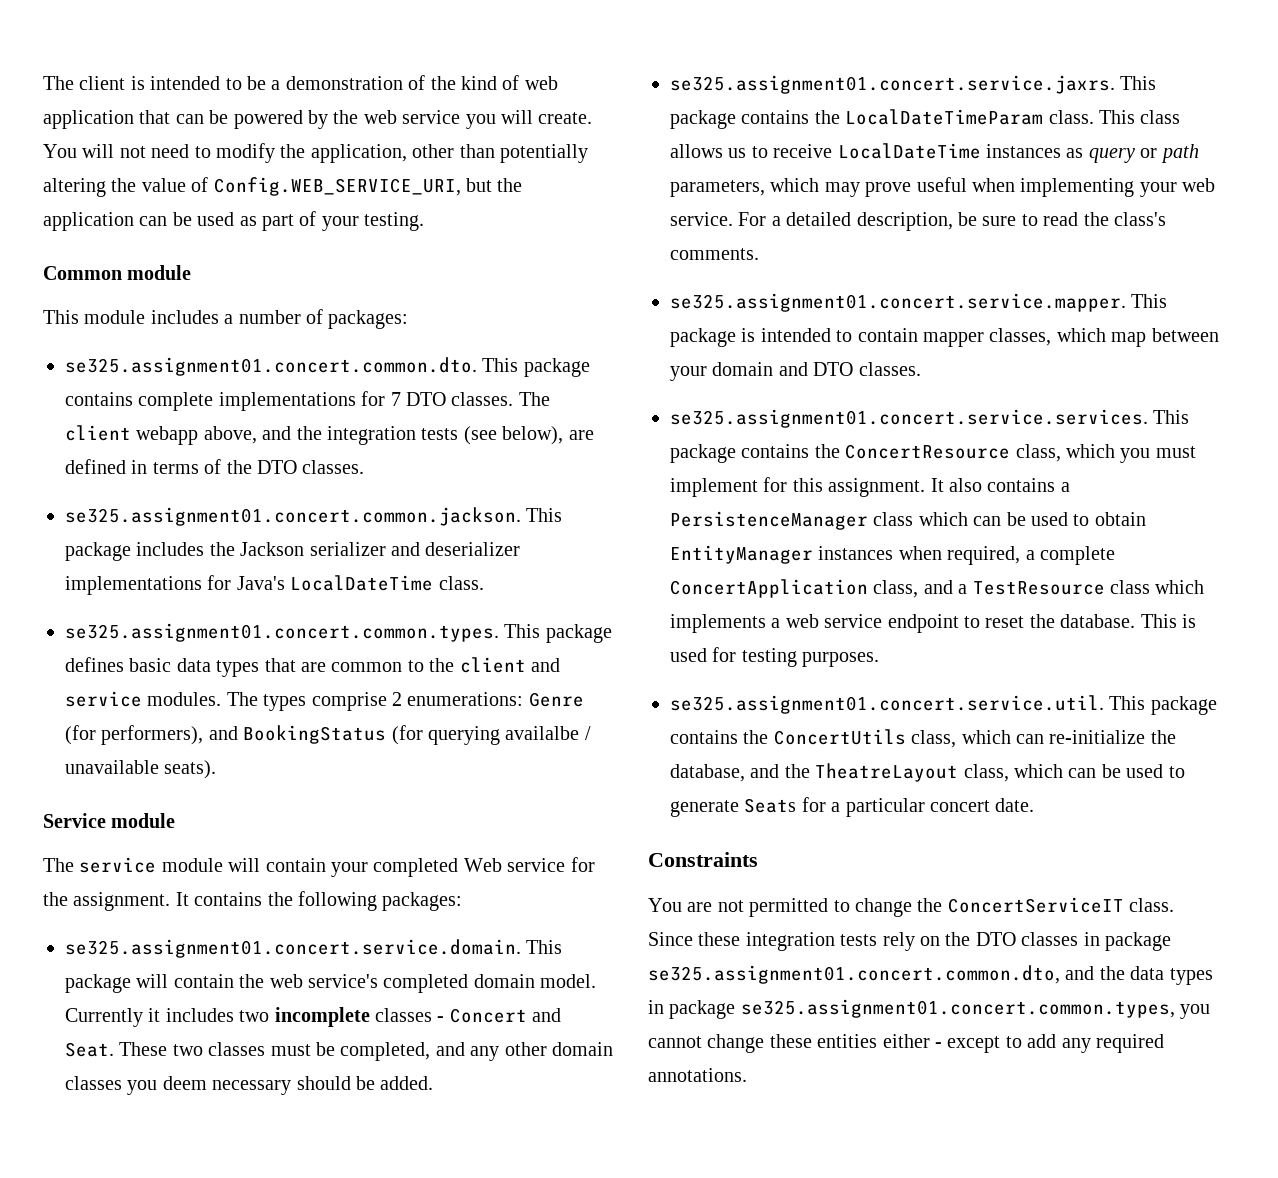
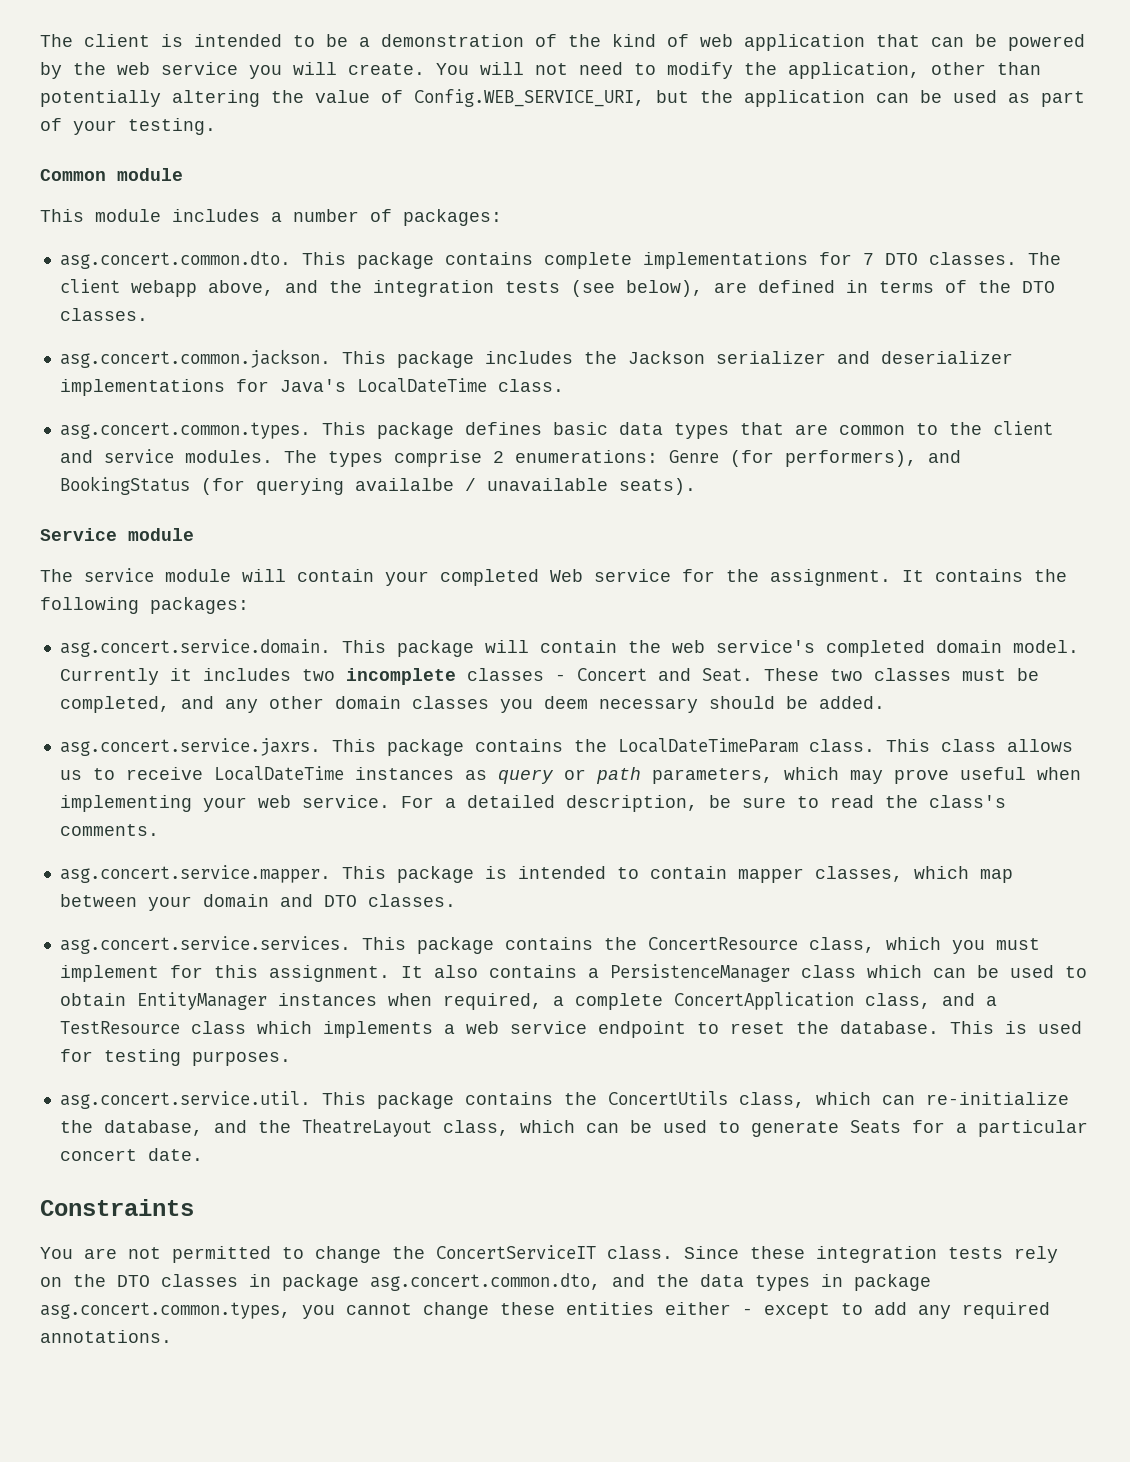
- se325.assignment01.concert.common.dto. This package contains complete implementations for 7 DTO classes.
+ asg.concert.common.dto. This package contains complete implementations for 7 DTO classes.
- se325.assignment01.concert.common.jackson. This package includes the Jackson serializer and deserializer implementations for Java's LocalDateTime class.
+ asg.concert.common.jackson. This package includes the Jackson serializer and deserializer implementations for Java's LocalDateTime class.
- se325.assignment01.concert.common.types. This package defines basic data types that are common to the client and service modules.
+ asg.concert.common.types. This package defines basic data types that are common to the client and service modules.
- se325.assignment01.concert.service.domain. This package will contain the web service's completed domain model.
+ asg.concert.service.domain. This package will contain the web service's completed domain model.
- se325.assignment01.concert.service.jaxrs. This package contains the LocalDateTimeParam class.
+ asg.concert.service.jaxrs. This package contains the LocalDateTimeParam class.
- se325.assignment01.concert.service.mapper. This package is intended to contain mapper classes, which map between your domain and DTO classes.
+ asg.concert.service.mapper. This package is intended to contain mapper classes, which map between your domain and DTO classes.
- se325.assignment01.concert.service.services. This package contains the ConcertResource class, which you must implement for this assignment.
+ asg.concert.service.services. This package contains the ConcertResource class, which you must implement for this assignment.
- se325.assignment01.concert.service.util. This package contains the ConcertUtils class, which can re-initialize the database, and the TheatreLayout class, which can be used to generate Seats for a particular concert date.
+ asg.concert.service.util. This package contains the ConcertUtils class, which can re-initialize the database, and the TheatreLayout class, which can be used to generate Seats for a particular concert date.
- Since these integration tests rely on the DTO classes in package se325.assignment01.concert.common.dto, and the data types in package se325.assignment01.concert.common.types, you cannot change these entities either - except to add any required annotations.
+ Since these integration tests rely on the DTO classes in package asg.concert.common.dto, and the data types in package asg.concert.common.types, you cannot change these entities either - except to add any required annotations.

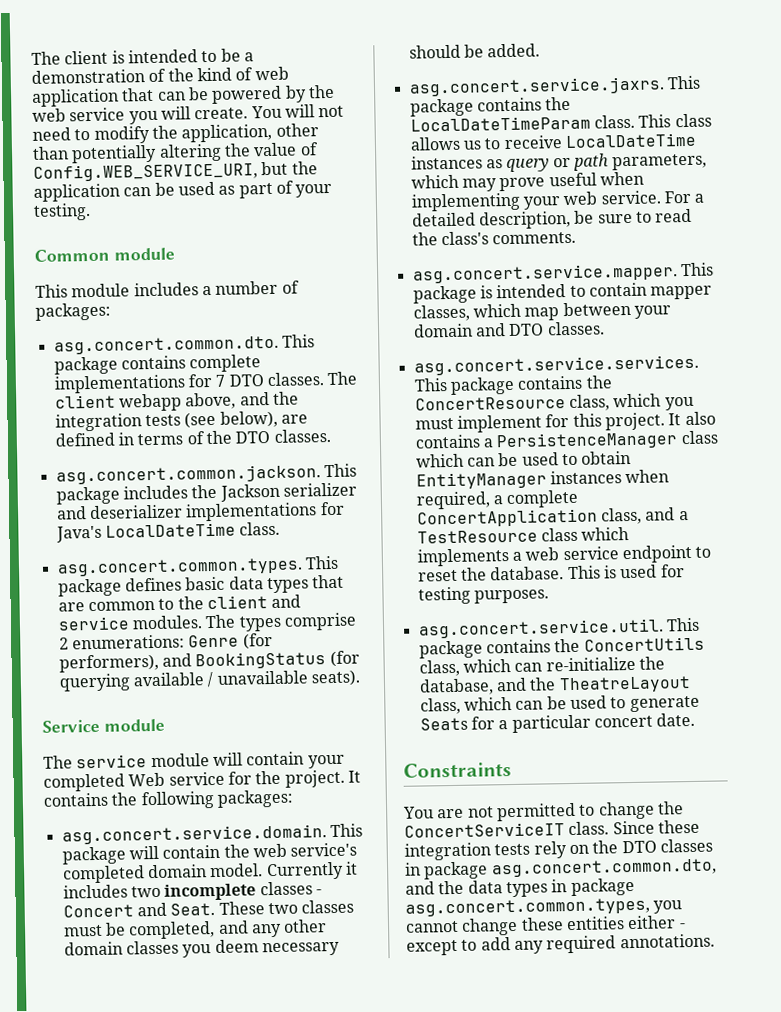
- The types comprise 2 enumerations: Genre (for performers), and BookingStatus (for querying availalbe / unavailable seats).
+ The types comprise 2 enumerations: Genre (for performers), and BookingStatus (for querying available / unavailable seats).
- The service module will contain your completed Web service for the assignment.
+ The service module will contain your completed Web service for the project.
- asg.concert.service.services. This package contains the ConcertResource class, which you must implement for this assignment.
+ asg.concert.service.services. This package contains the ConcertResource class, which you must implement for this project.

